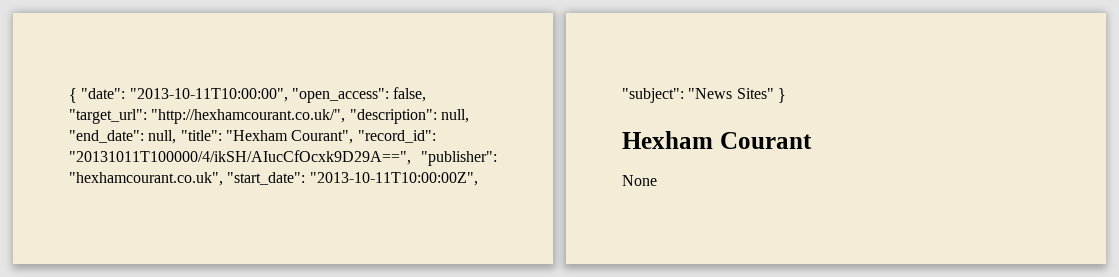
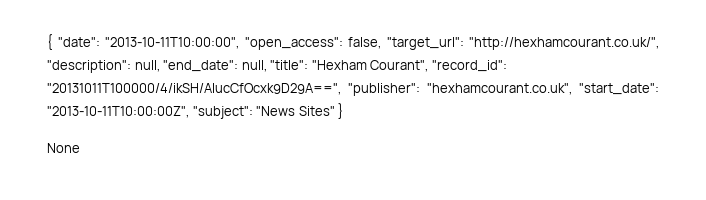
- Hexham Courant

